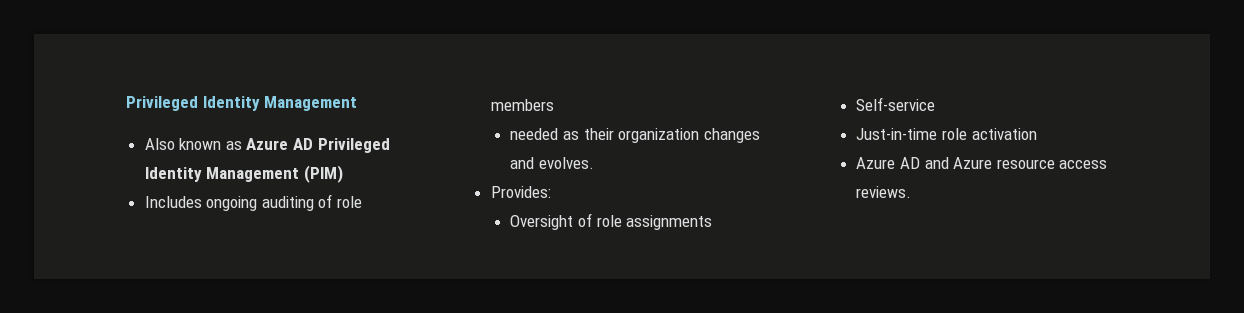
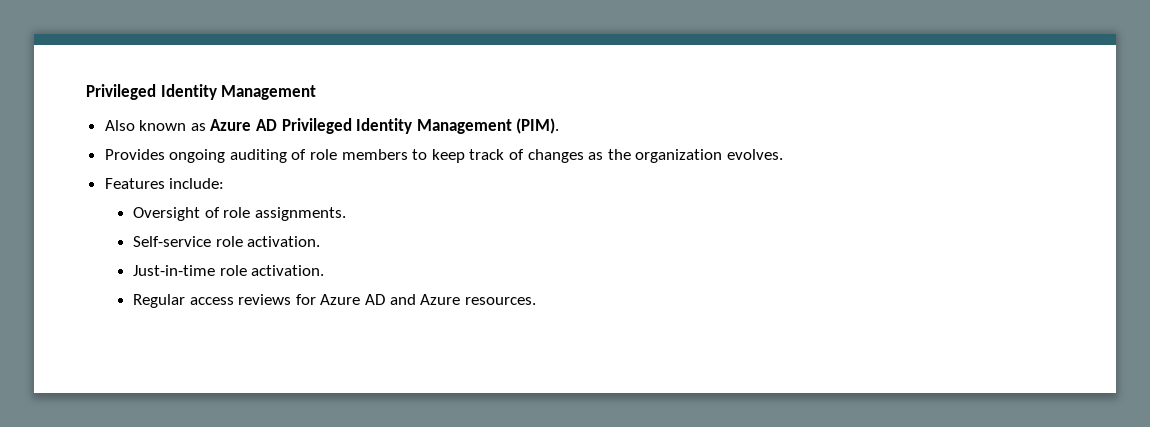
- Also known as Azure AD Privileged Identity Management (PIM)
- Includes ongoing auditing of role members
- needed as their organization changes and evolves.
+ Also known as Azure AD Privileged Identity Management (PIM).
+ Provides ongoing auditing of role members to keep track of changes as the organization evolves.
- Provides:
+ Features include:
- Oversight of role assignments
+ Oversight of role assignments.
- Self-service
+ Self-service role activation.
- Just-in-time role activation
- Azure AD and Azure resource access reviews.
+ Just-in-time role activation.
+ Regular access reviews for Azure AD and Azure resources.

